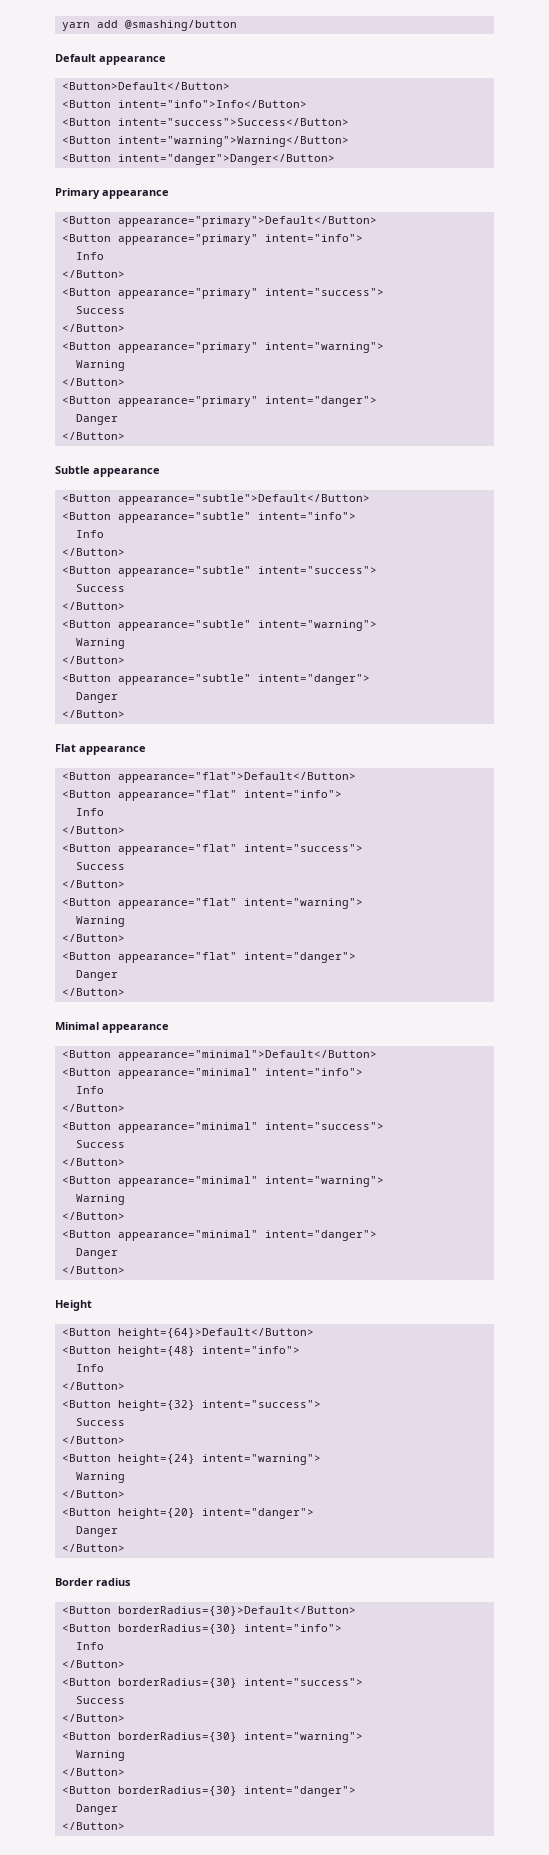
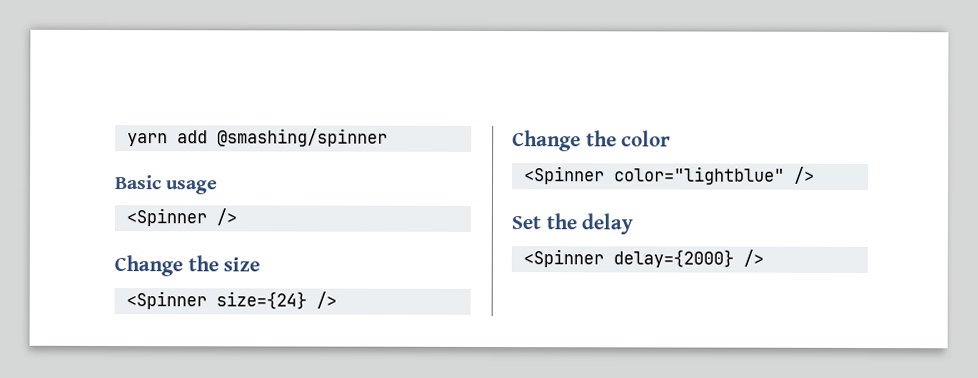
- yarn add @smashing/button
- Default appearance
- <Button>Default</Button>
- <Button intent="info">Info</Button>
- <Button intent="success">Success</Button>
- <Button intent="warning">Warning</Button>
- <Button intent="danger">Danger</Button>
- Primary appearance
- <Button appearance="primary">Default</Button>
- <Button appearance="primary" intent="info">
- Info
- </Button>
- <Button appearance="primary" intent="success">
- Success
- </Button>
- <Button appearance="primary" intent="warning">
- Warning
- </Button>
- <Button appearance="primary" intent="danger">
- Danger
- </Button>
- Subtle appearance
- <Button appearance="subtle">Default</Button>
- <Button appearance="subtle" intent="info">
- Info
- </Button>
- <Button appearance="subtle" intent="success">
- Success
- </Button>
- <Button appearance="subtle" intent="warning">
- Warning
- </Button>
- <Button appearance="subtle" intent="danger">
- Danger
- </Button>
- Flat appearance
- <Button appearance="flat">Default</Button>
- <Button appearance="flat" intent="info">
- Info
- </Button>
- <Button appearance="flat" intent="success">
- Success
- </Button>
- <Button appearance="flat" intent="warning">
- Warning
- </Button>
- <Button appearance="flat" intent="danger">
- Danger
- </Button>
- Minimal appearance
- <Button appearance="minimal">Default</Button>
- <Button appearance="minimal" intent="info">
- Info
- </Button>
- <Button appearance="minimal" intent="success">
- Success
- </Button>
- <Button appearance="minimal" intent="warning">
- Warning
- </Button>
- <Button appearance="minimal" intent="danger">
- Danger
- </Button>
- Height
- <Button height={64}>Default</Button>
- <Button height={48} intent="info">
- Info
- </Button>
- <Button height={32} intent="success">
- Success
- </Button>
- <Button height={24} intent="warning">
- Warning
- </Button>
- <Button height={20} intent="danger">
- Danger
- </Button>
- Border radius
- <Button borderRadius={30}>Default</Button>
- <Button borderRadius={30} intent="info">
- Info
- </Button>
- <Button borderRadius={30} intent="success">
- Success
- </Button>
- <Button borderRadius={30} intent="warning">
- Warning
- </Button>
- <Button borderRadius={30} intent="danger">
- Danger
- </Button>
+ yarn add @smashing/spinner
+ Basic usage
+ <Spinner />
+ Change the size
+ <Spinner size={24} />
+ Change the color
+ <Spinner color="lightblue" />
+ Set the delay
+ <Spinner delay={2000} />

